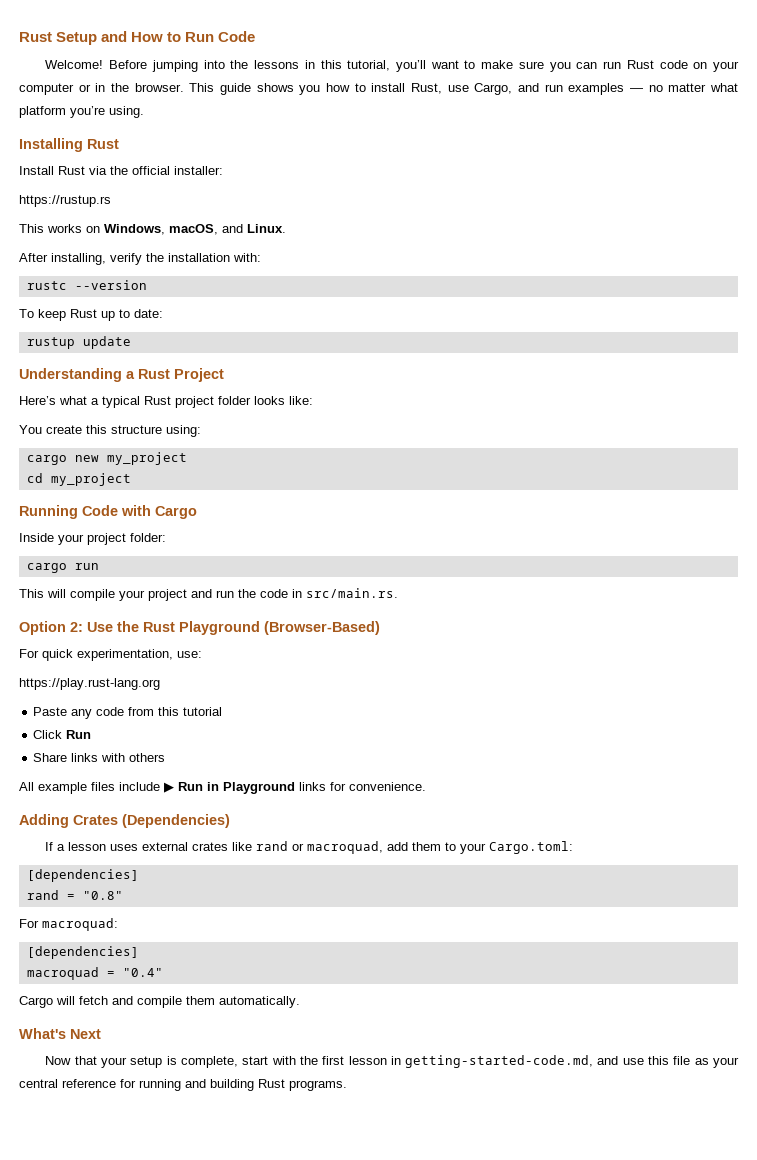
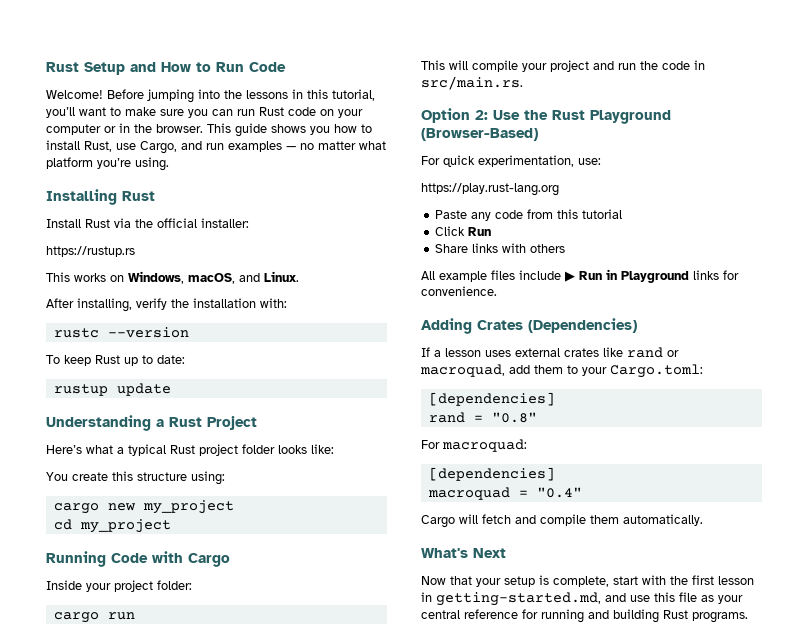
- Now that your setup is complete, start with the first lesson in getting-started-code.md, and use this file as your central reference for running and building Rust programs.
+ Now that your setup is complete, start with the first lesson in getting-started.md, and use this file as your central reference for running and building Rust programs.

